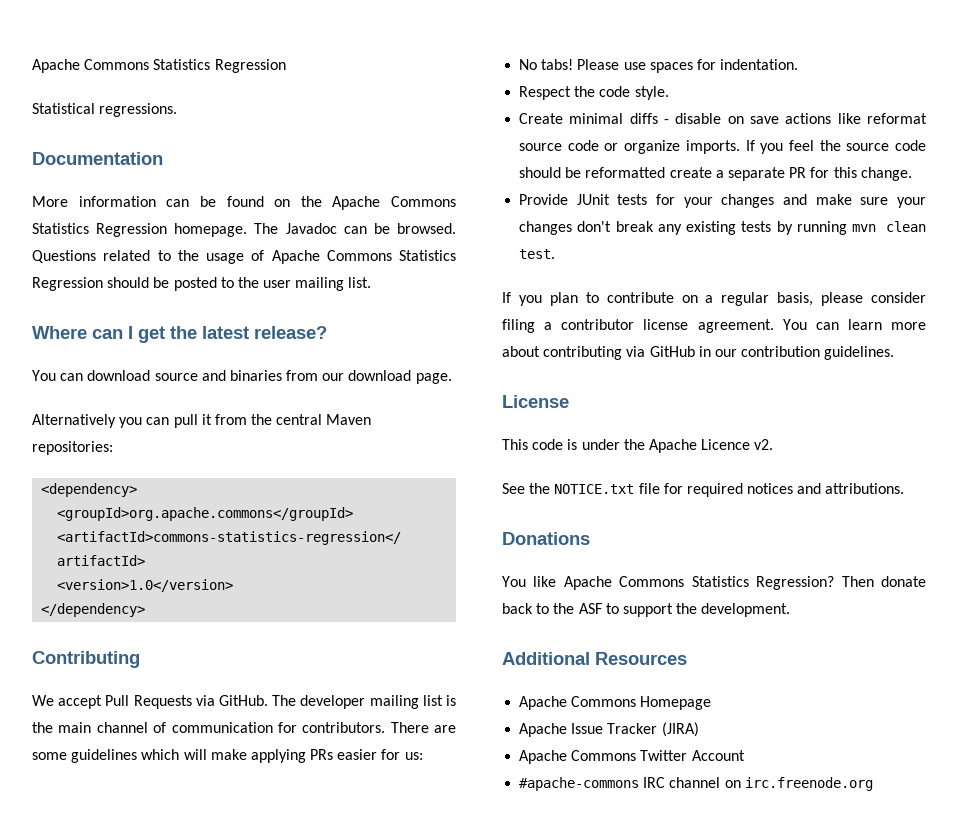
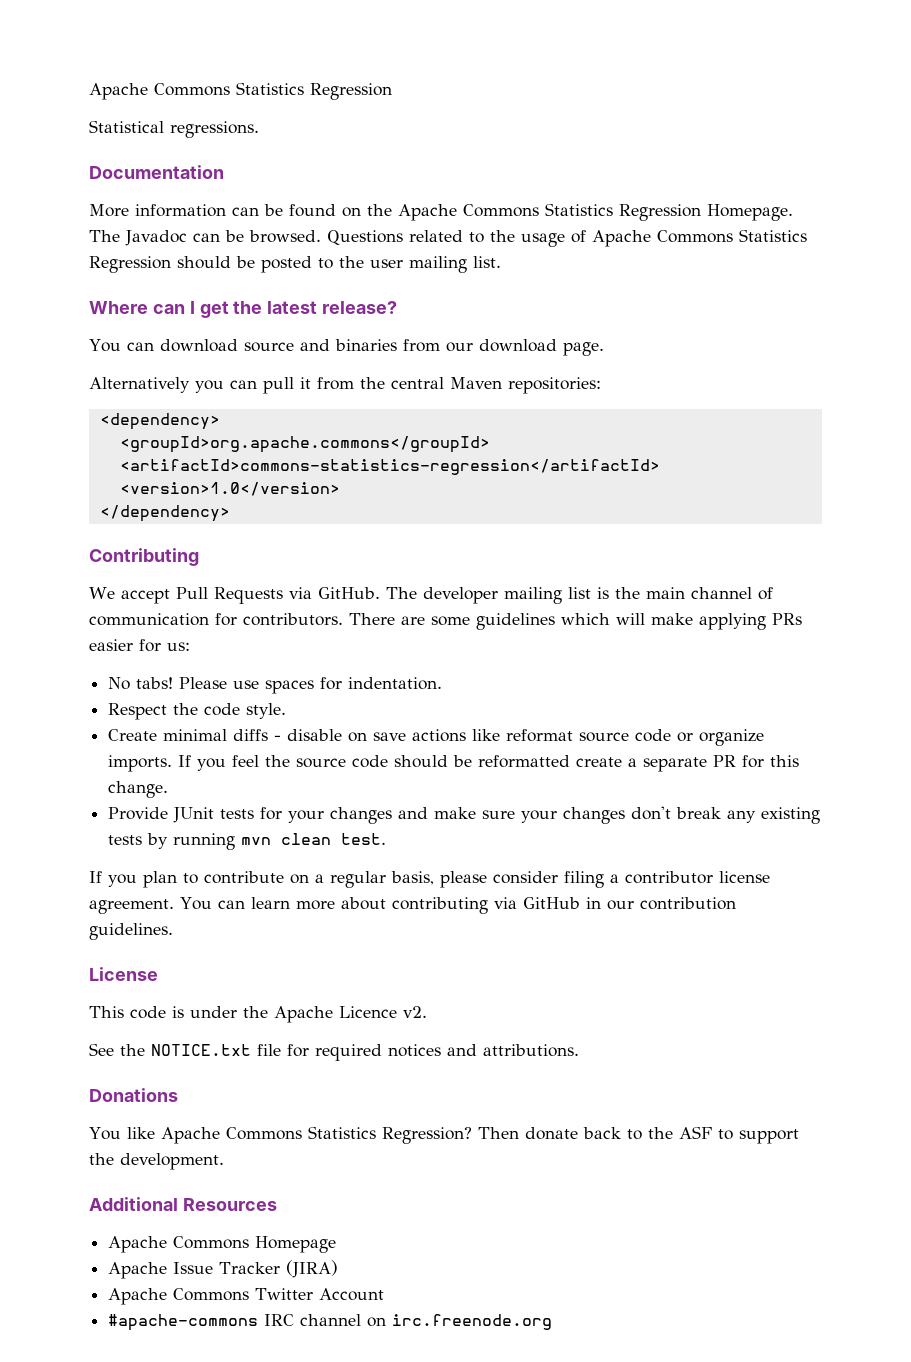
- More information can be found on the Apache Commons Statistics Regression homepage.
+ More information can be found on the Apache Commons Statistics Regression Homepage.

